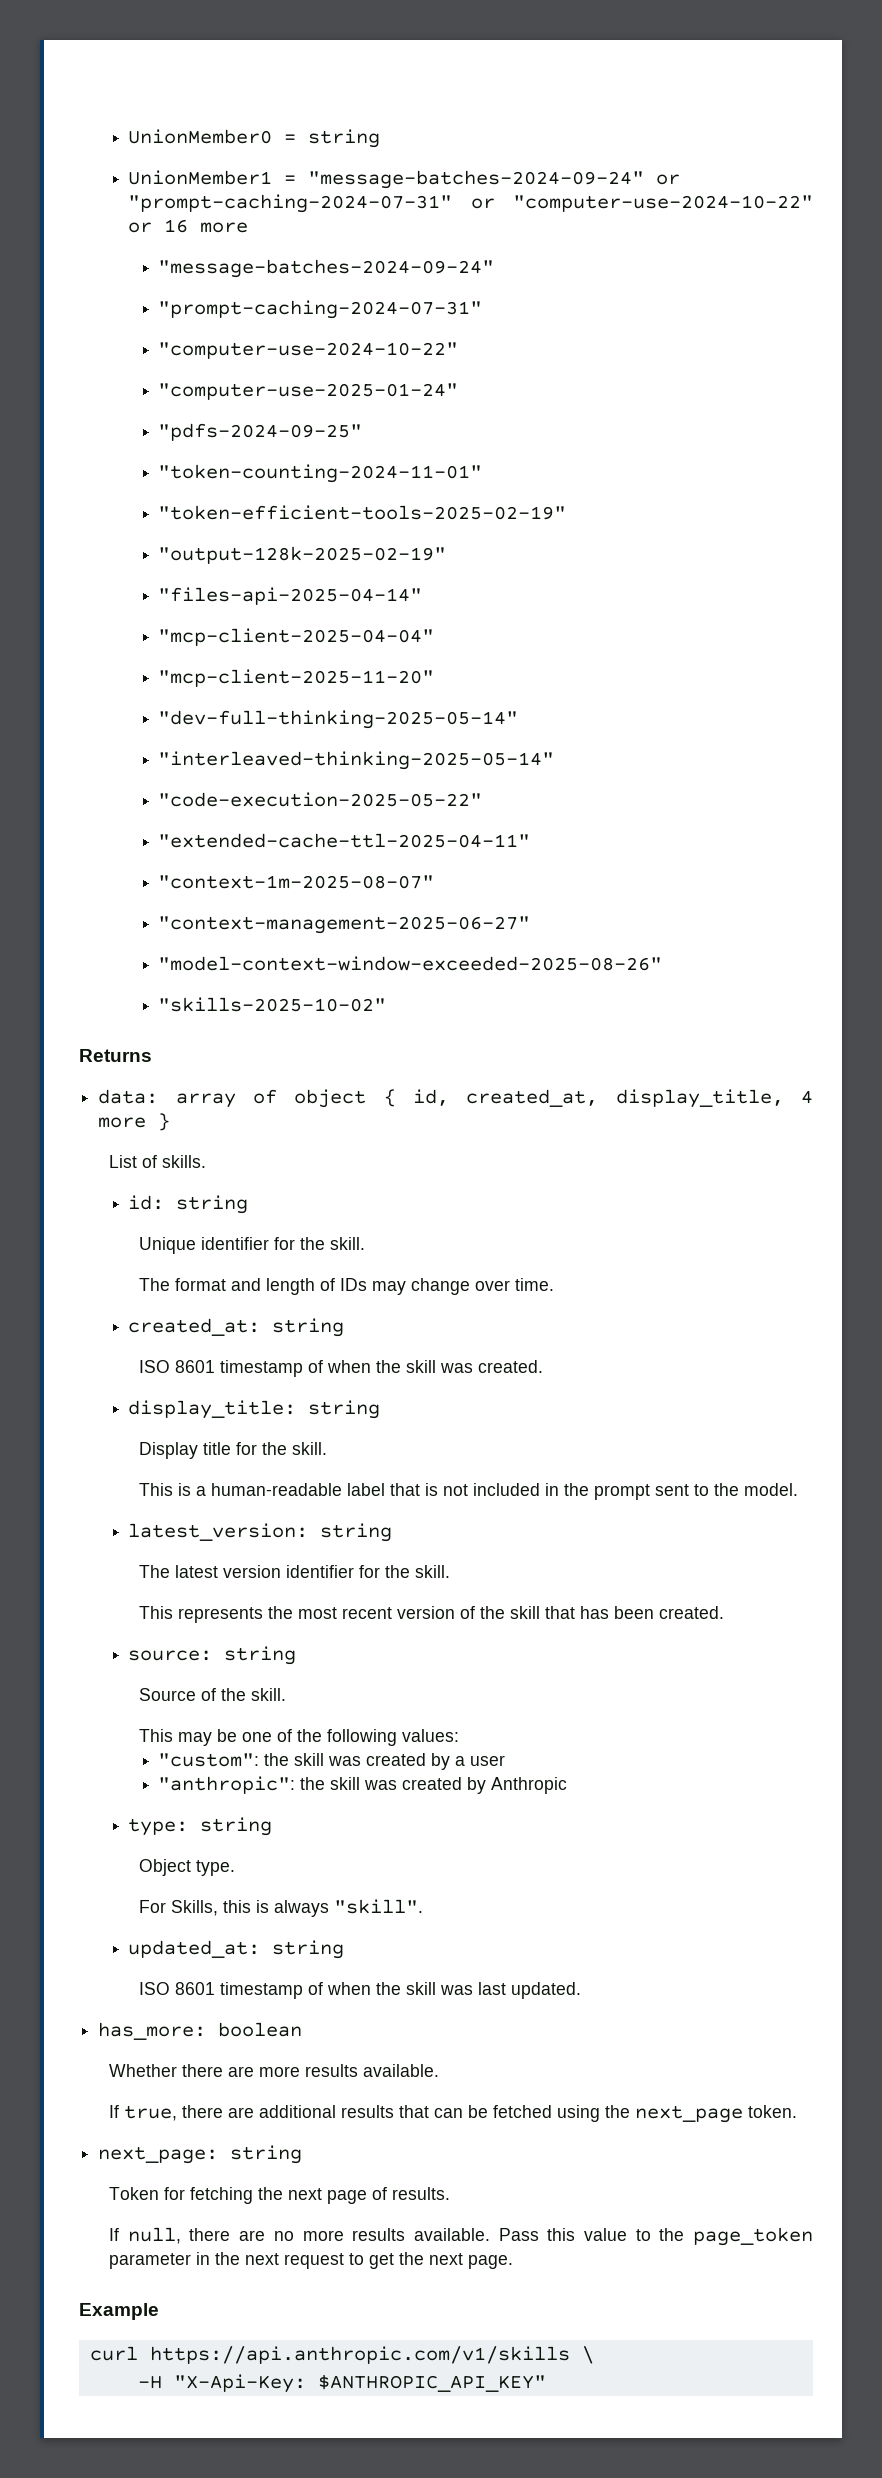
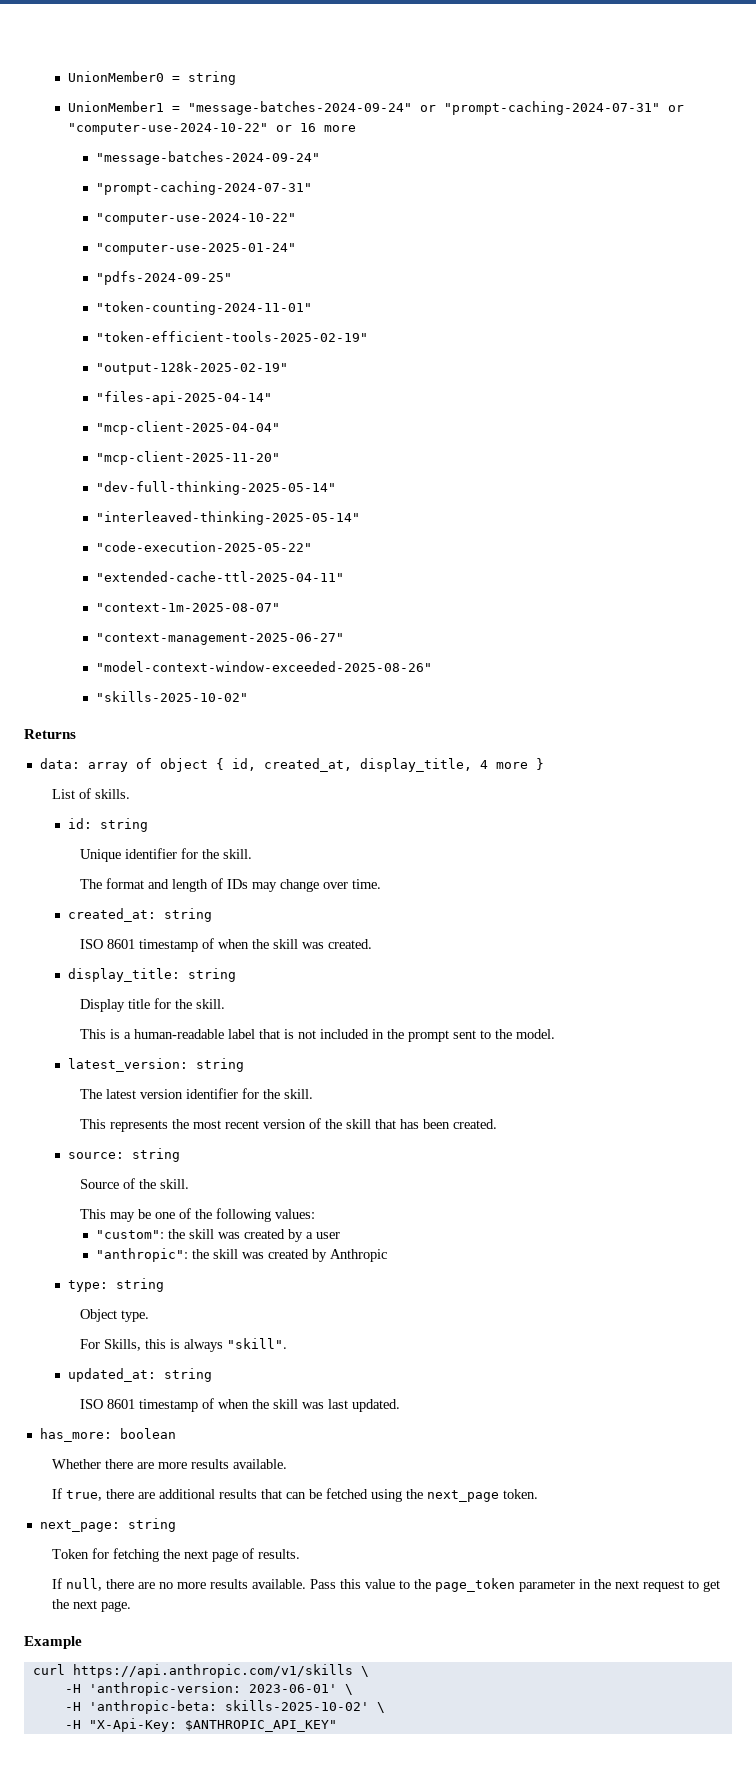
+ -H 'anthropic-version: 2023-06-01' \
+ -H 'anthropic-beta: skills-2025-10-02' \

